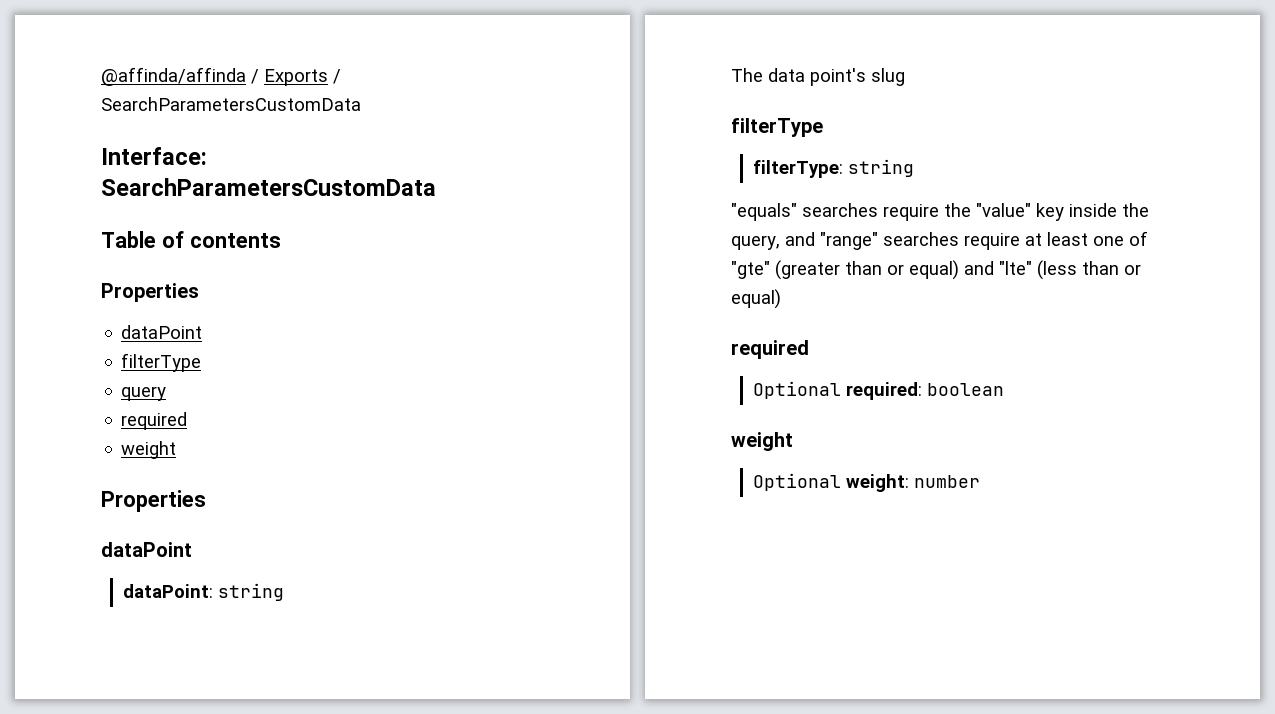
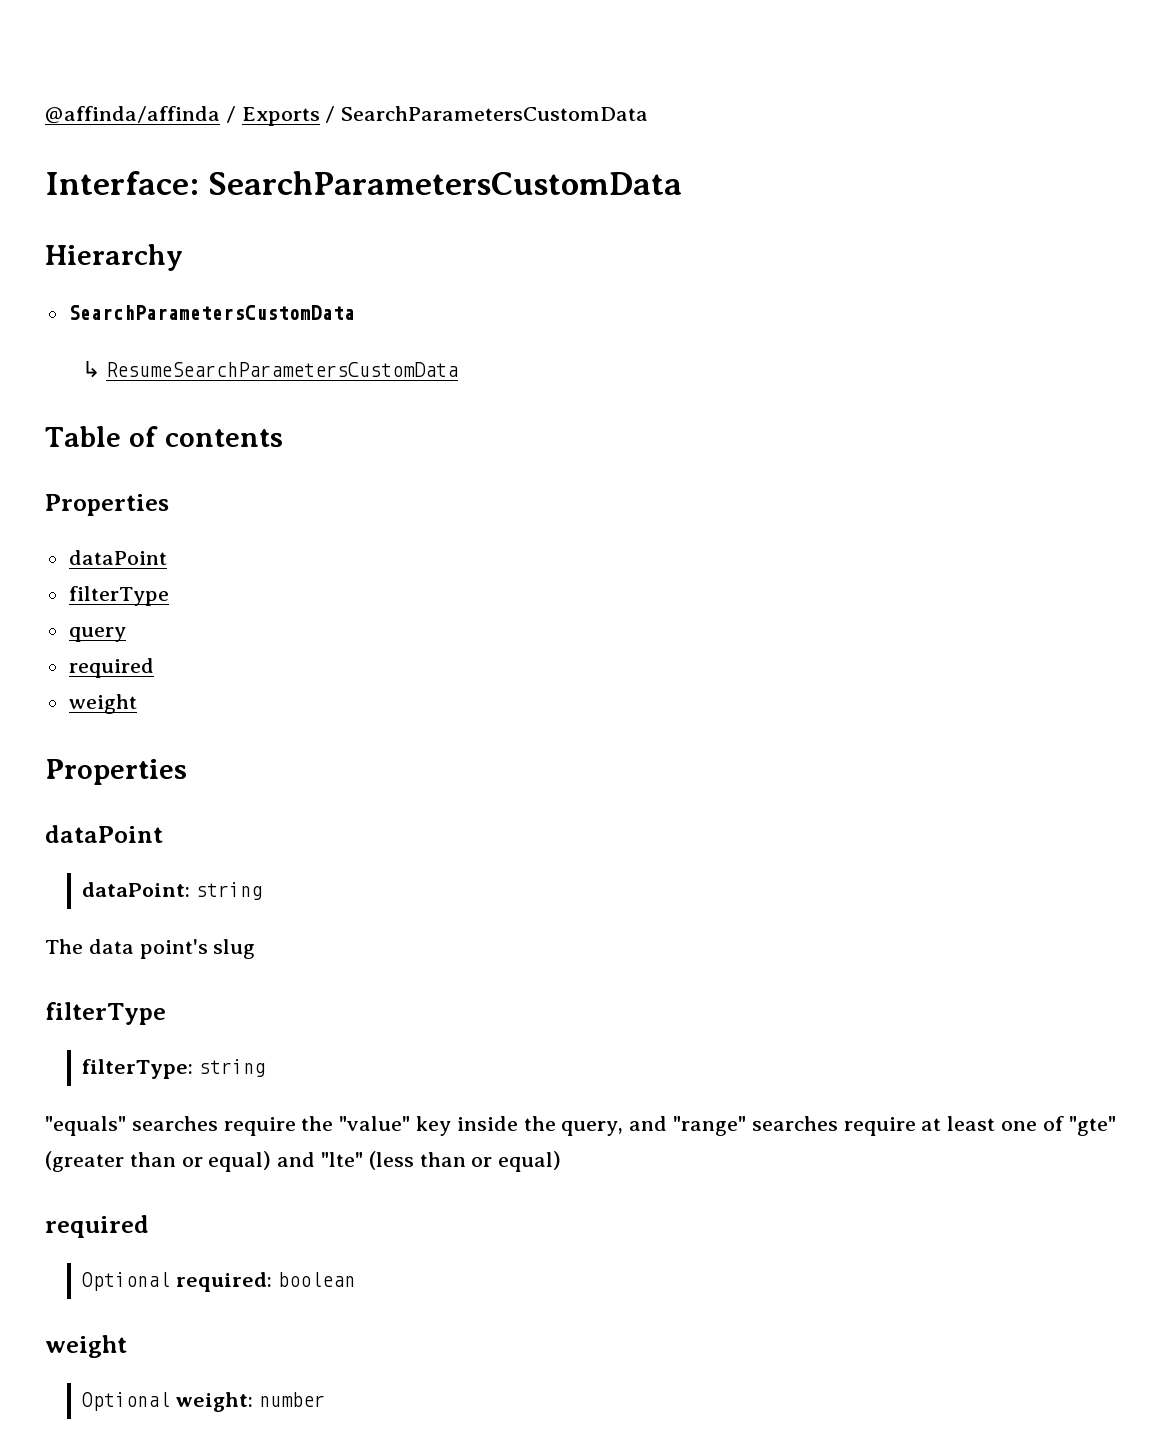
+ Hierarchy
+ SearchParametersCustomData
+ ↳ ResumeSearchParametersCustomData

